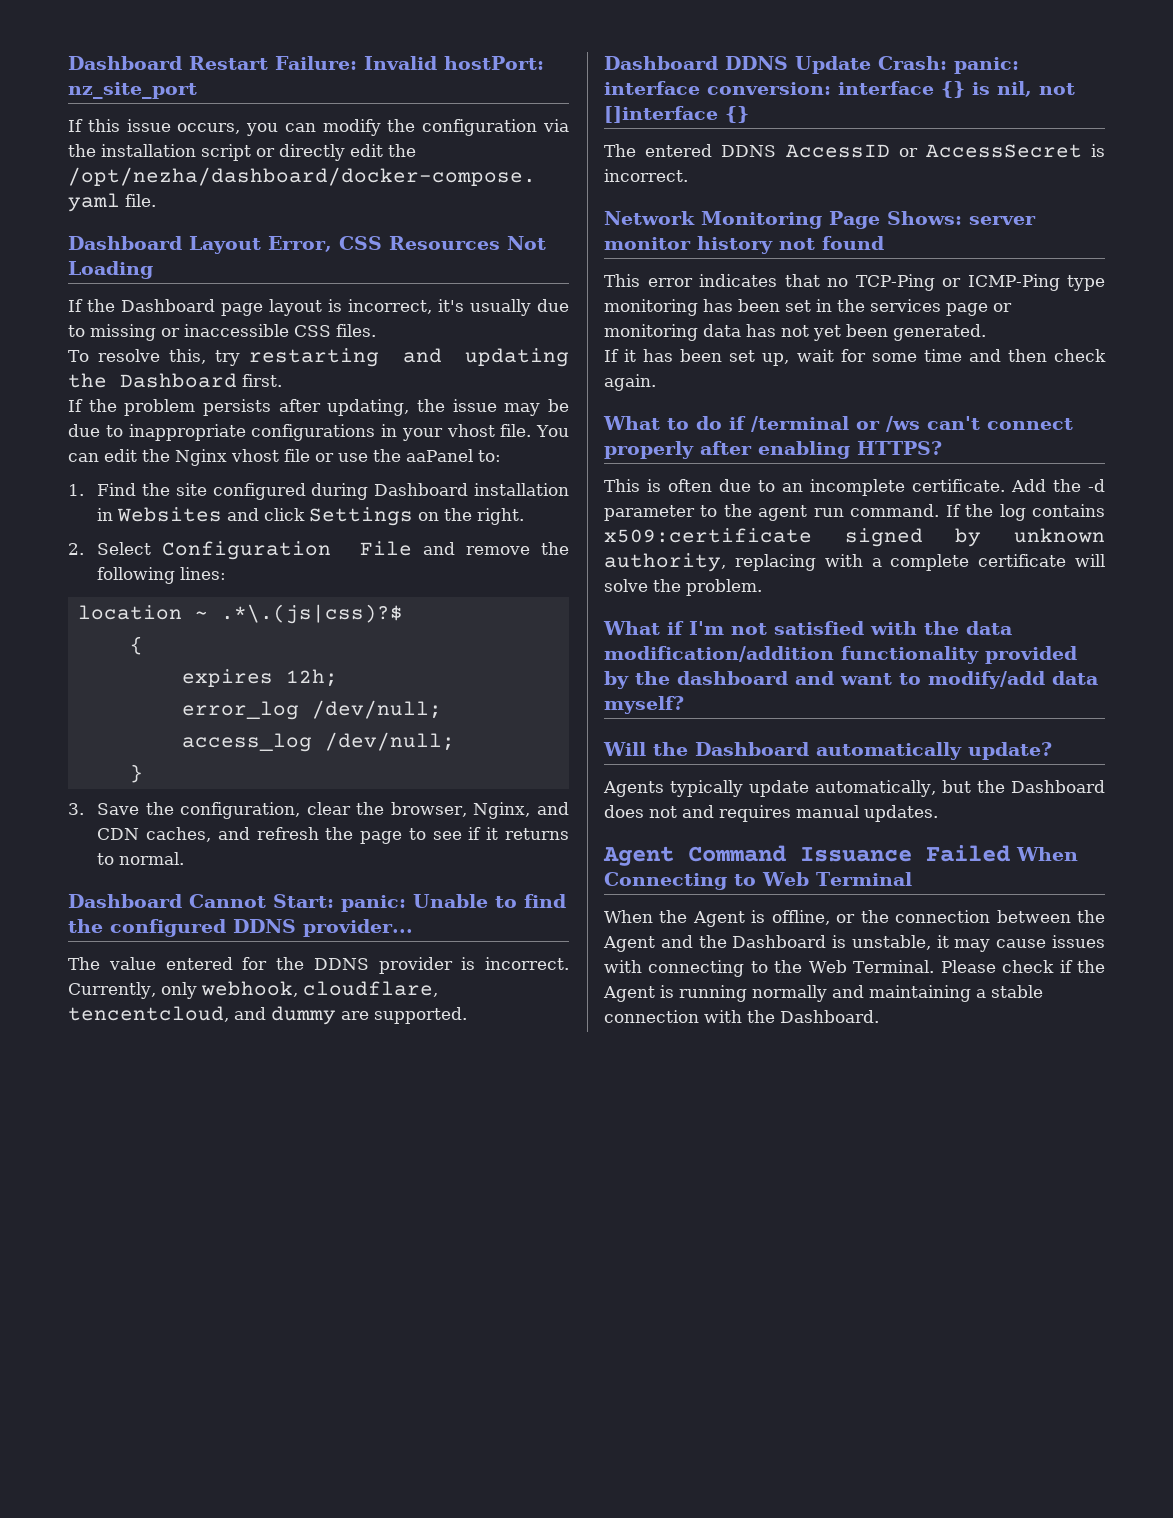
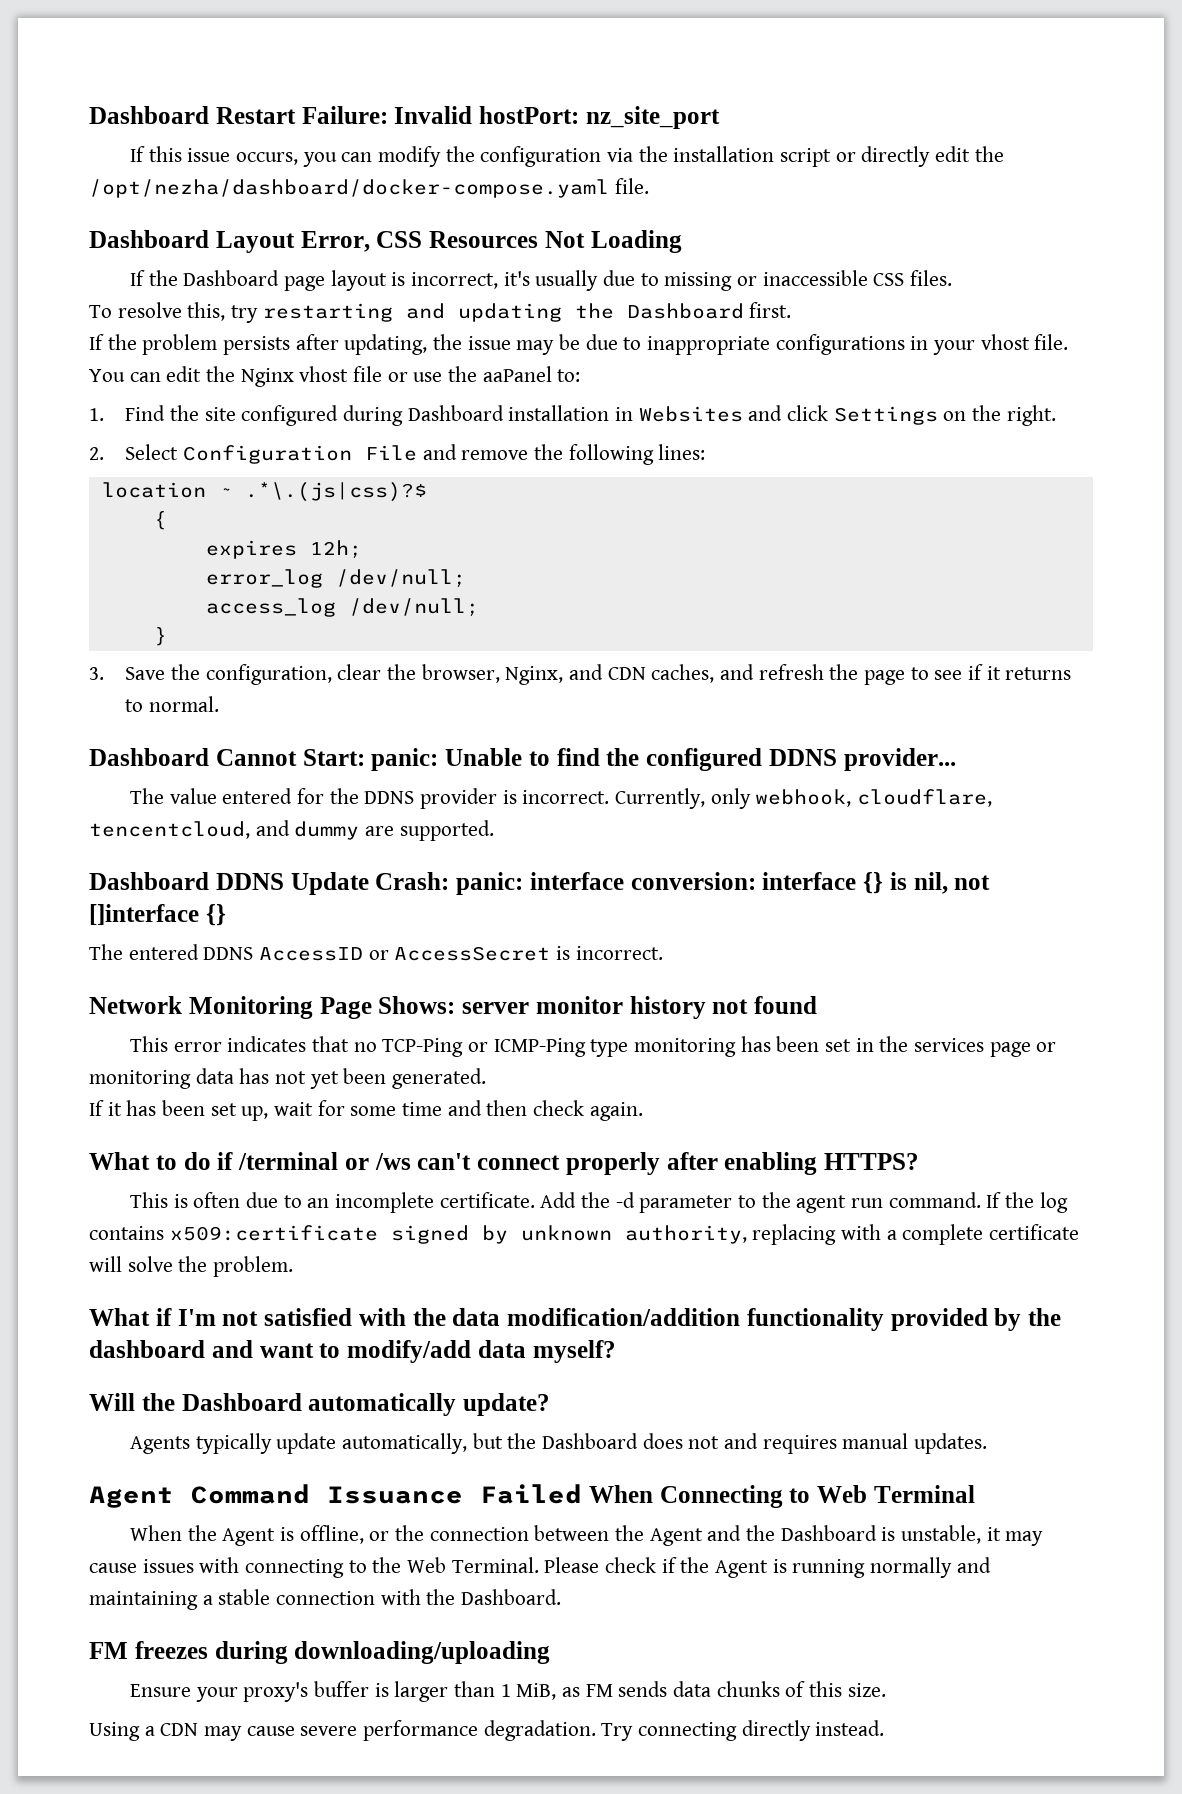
+ FM freezes during downloading/uploading
+ Ensure your proxy's buffer is larger than 1 MiB, as FM sends data chunks of this size.
+ Using a CDN may cause severe performance degradation. Try connecting directly instead.

